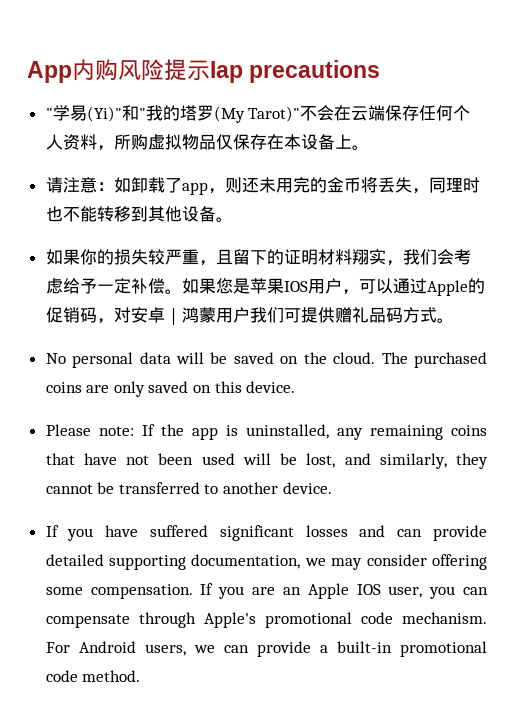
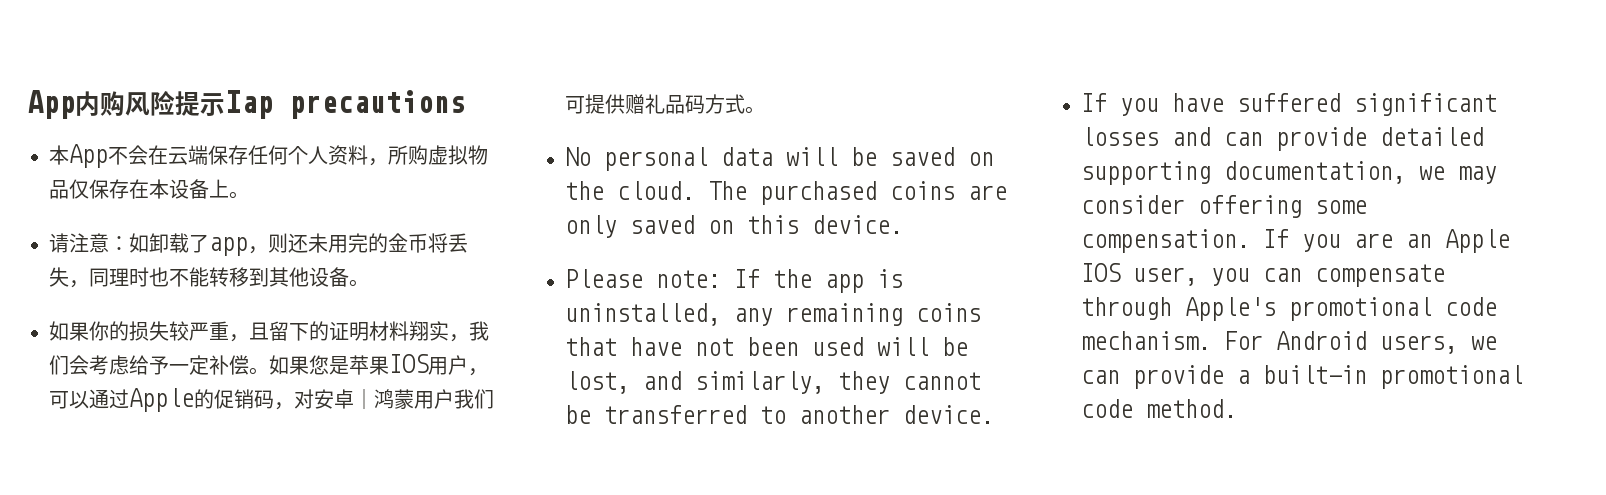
- "学易(Yi)"和"我的塔罗(My Tarot)"不会在云端保存任何个人资料，所购虚拟物品仅保存在本设备上。
+ 本App不会在云端保存任何个人资料，所购虚拟物品仅保存在本设备上。

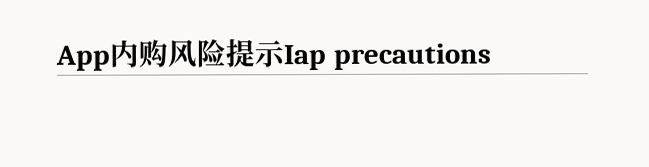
- 本App不会在云端保存任何个人资料，所购虚拟物品仅保存在本设备上。
- 请注意：如卸载了app，则还未用完的金币将丢失，同理时也不能转移到其他设备。
- 如果你的损失较严重，且留下的证明材料翔实，我们会考虑给予一定补偿。如果您是苹果IOS用户，可以通过Apple的促销码，对安卓｜鸿蒙用户我们可提供赠礼品码方式。
- No personal data will be saved on the cloud. The purchased coins are only saved on this device.
- Please note: If the app is uninstalled, any remaining coins that have not been used will be lost, and similarly, they cannot be transferred to another device.
- If you have suffered significant losses and can provide detailed supporting documentation, we may consider offering some compensation. If you are an Apple IOS user, you can compensate through Apple's promotional code mechanism. For Android users, we can provide a built-in promotional code method.

